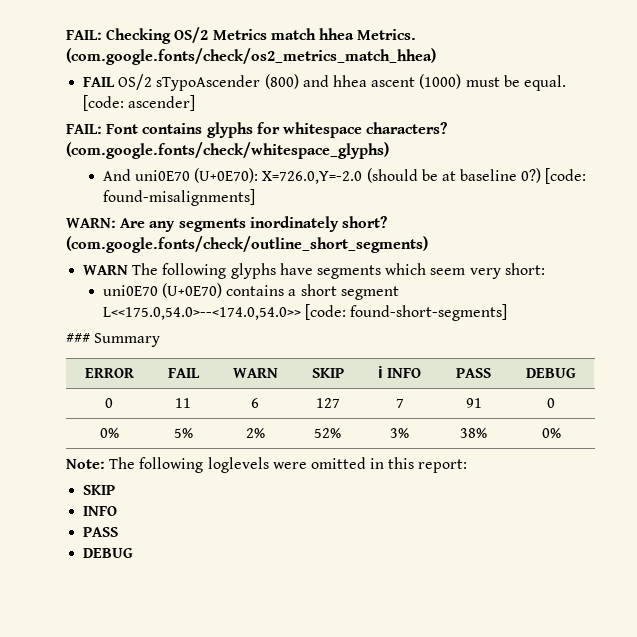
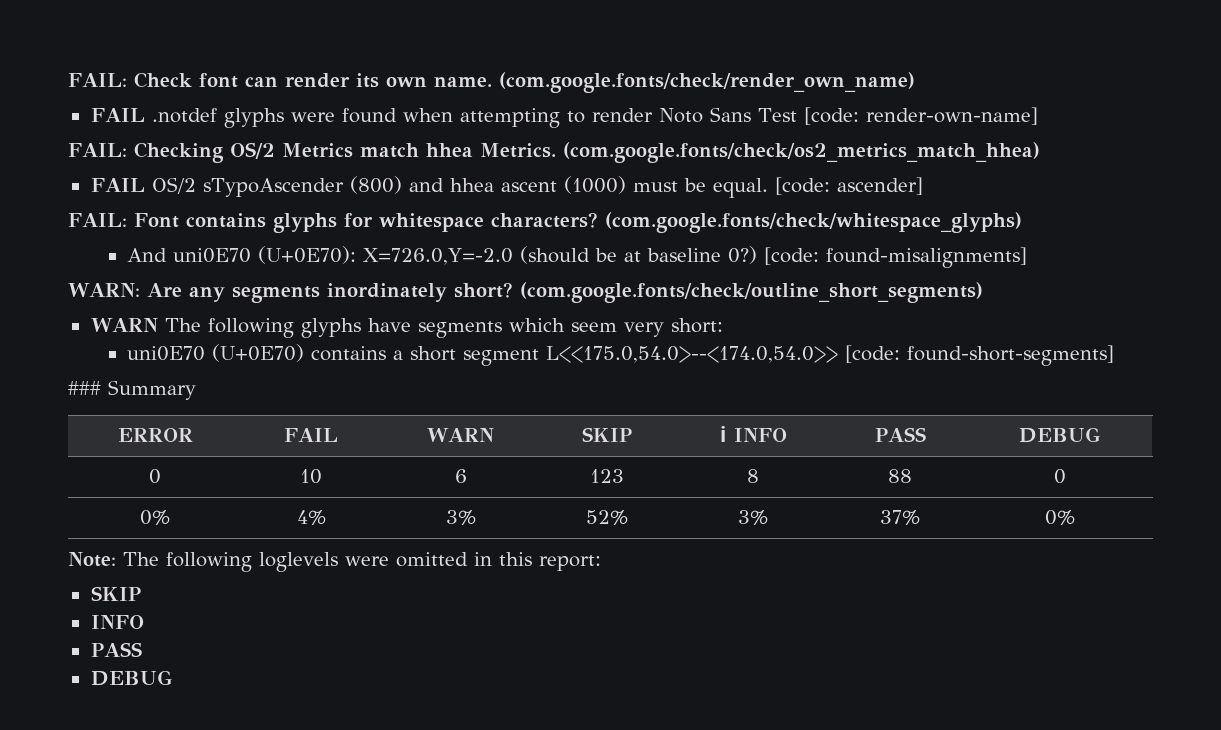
+ FAIL: Check font can render its own name. (com.google.fonts/check/render_own_name)
+ FAIL .notdef glyphs were found when attempting to render Noto Sans Test [code: render-own-name]
- 0 | 11 | 6 | 127 | 7 | 91 | 0
+ 0 | 10 | 6 | 123 | 8 | 88 | 0
- 0% | 5% | 2% | 52% | 3% | 38% | 0%
+ 0% | 4% | 3% | 52% | 3% | 37% | 0%

